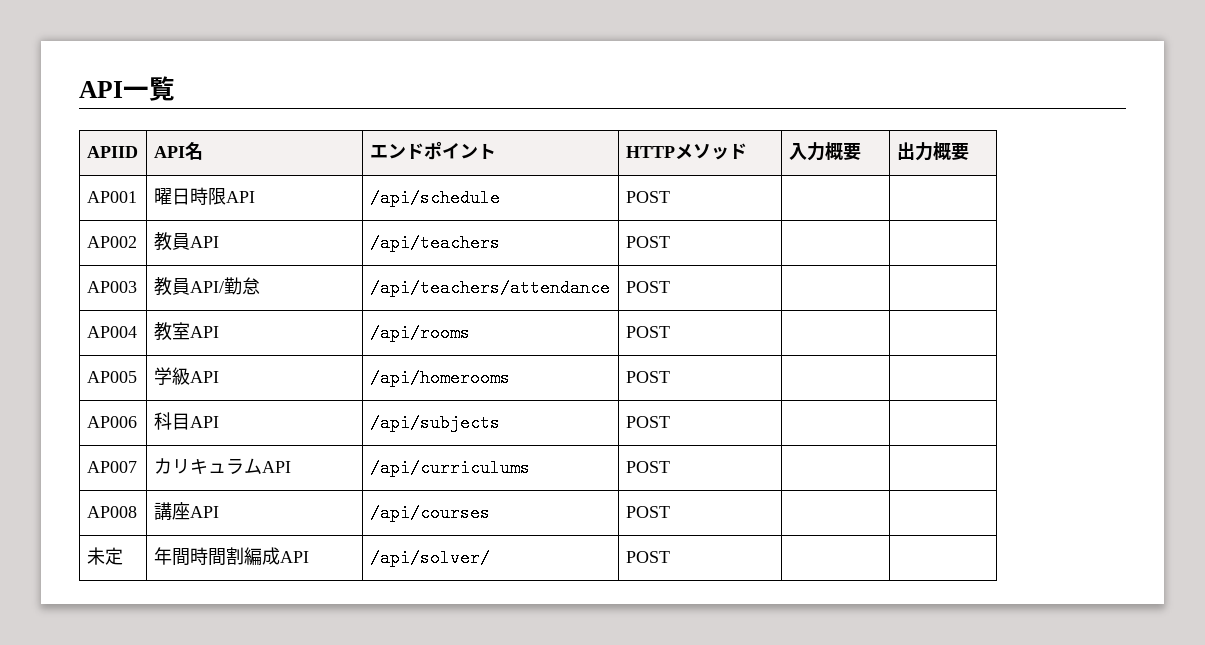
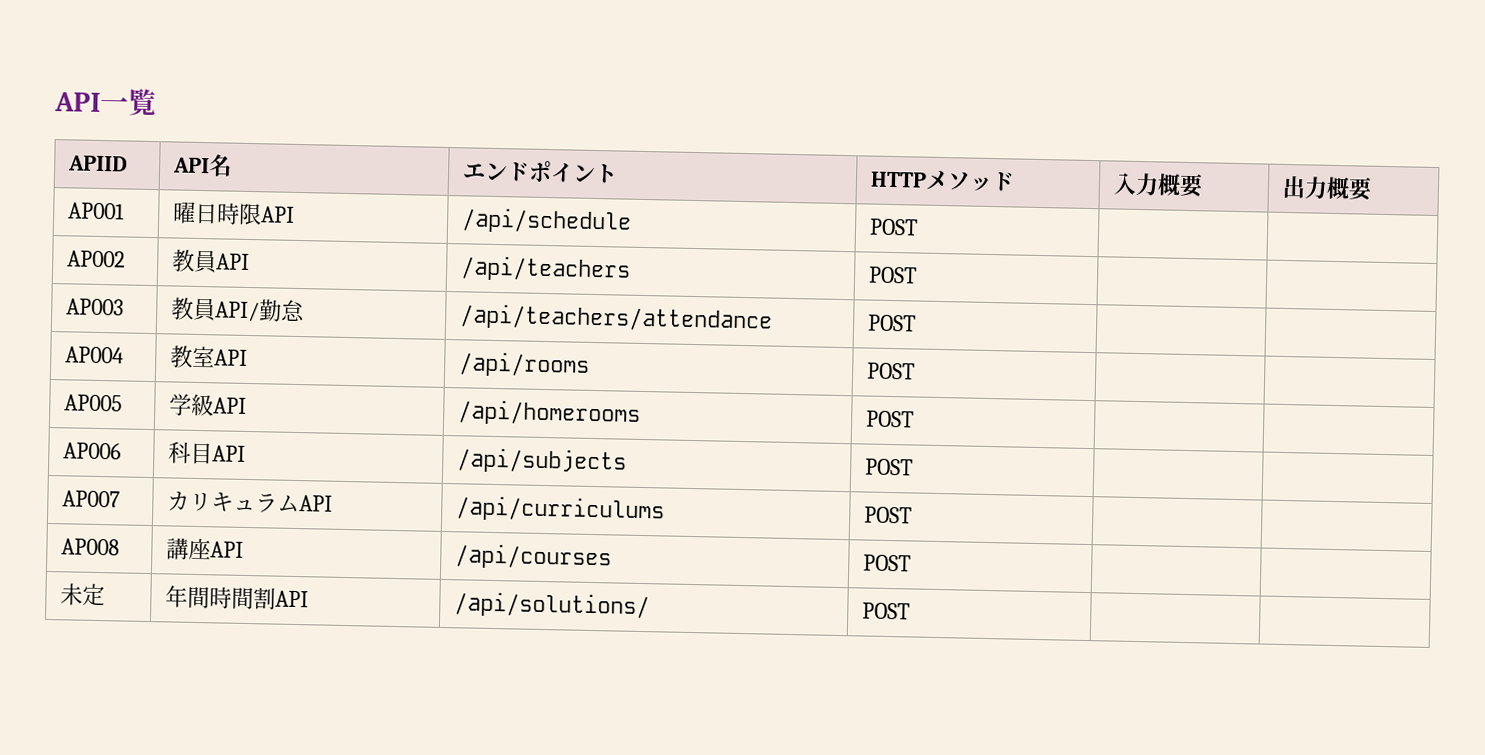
- 未定 | 年間時間割編成API | /api/solver/ | POST | |
+ 未定 | 年間時間割API | /api/solutions/ | POST | |

